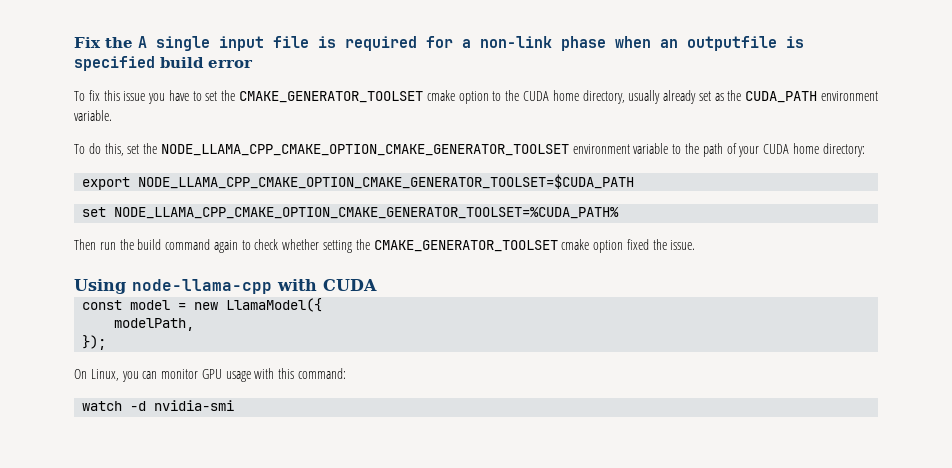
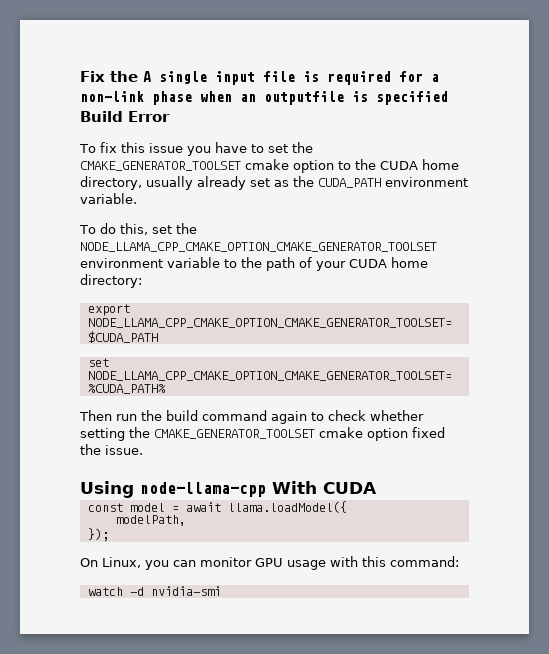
- Fix the A single input file is required for a non-link phase when an outputfile is specified build error
+ Fix the A single input file is required for a non-link phase when an outputfile is specified Build Error
- Using node-llama-cpp with CUDA
+ Using node-llama-cpp With CUDA
- const model = new LlamaModel({
+ const model = await llama.loadModel({

